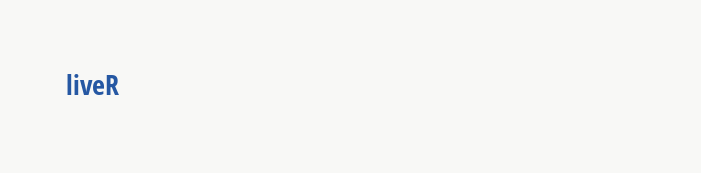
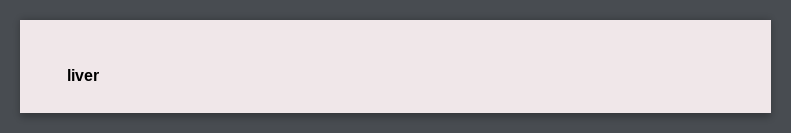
- liveR
+ liver

